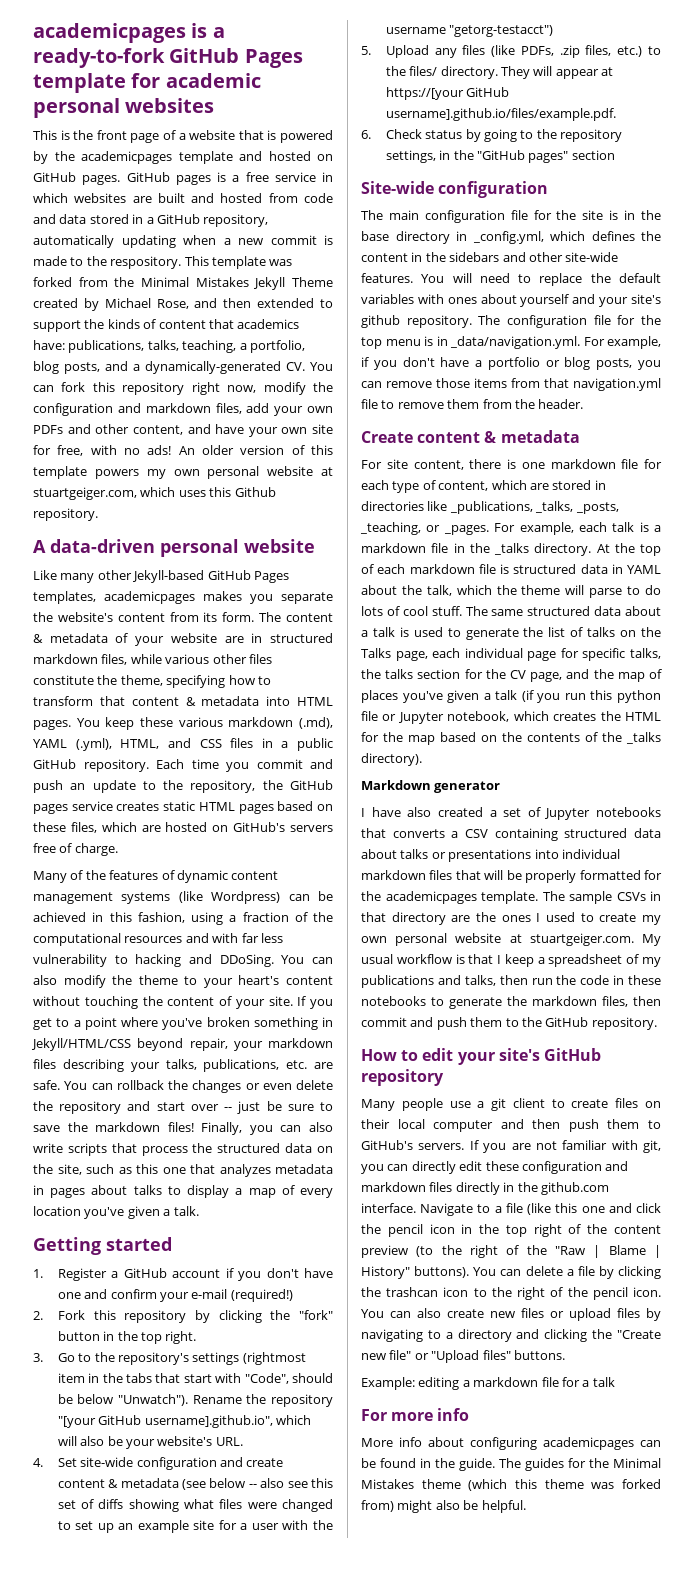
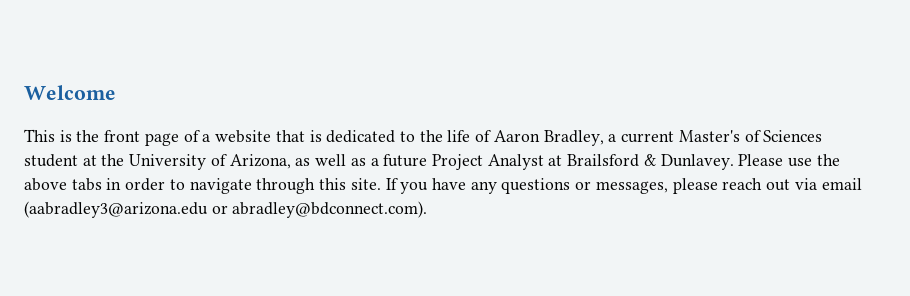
- academicpages is a ready-to-fork GitHub Pages template for academic personal websites
+ Welcome
- This is the front page of a website that is powered by the academicpages template and hosted on GitHub pages. GitHub pages is a free service in which websites are built and hosted from code and data stored in a GitHub repository, automatically updating when a new commit is made to the respository. This template was forked from the Minimal Mistakes Jekyll Theme created by Michael Rose, and then extended to support the kinds of content that academics have: publications, talks, teaching, a portfolio, blog posts, and a dynamically-generated CV. You can fork this repository right now, modify the configuration and markdown files, add your own PDFs and other content, and have your own site for free, with no ads! An older version of this template powers my own personal website at stuartgeiger.com, which uses this Github repository.
- A data-driven personal website
- Like many other Jekyll-based GitHub Pages templates, academicpages makes you separate the website's content from its form. The content & metadata of your website are in structured markdown files, while various other files constitute the theme, specifying how to transform that content & metadata into HTML pages. You keep these various markdown (.md), YAML (.yml), HTML, and CSS files in a public GitHub repository. Each time you commit and push an update to the repository, the GitHub pages service creates static HTML pages based on these files, which are hosted on GitHub's servers free of charge.
- Many of the features of dynamic content management systems (like Wordpress) can be achieved in this fashion, using a fraction of the computational resources and with far less vulnerability to hacking and DDoSing. You can also modify the theme to your heart's content without touching the content of your site. If you get to a point where you've broken something in Jekyll/HTML/CSS beyond repair, your markdown files describing your talks, publications, etc. are safe. You can rollback the changes or even delete the repository and start over -- just be sure to save the markdown files! Finally, you can also write scripts that process the structured data on the site, such as this one that analyzes metadata in pages about talks to display a map of every location you've given a talk.
- Getting started
- 1. Register a GitHub account if you don't have one and confirm your e-mail (required!)
- 2. Fork this repository by clicking the "fork" button in the top right.
- 3. Go to the repository's settings (rightmost item in the tabs that start with "Code", should be below "Unwatch"). Rename the repository "[your GitHub username].github.io", which will also be your website's URL.
- 4. Set site-wide configuration and create content & metadata (see below -- also see this set of diffs showing what files were changed to set up an example site for a user with the username "getorg-testacct")
- 5. Upload any files (like PDFs, .zip files, etc.) to the files/ directory. They will appear at https://[your GitHub username].github.io/files/example.pdf.
- 6. Check status by going to the repository settings, in the "GitHub pages" section
- Site-wide configuration
- The main configuration file for the site is in the base directory in _config.yml, which defines the content in the sidebars and other site-wide features. You will need to replace the default variables with ones about yourself and your site's github repository. The configuration file for the top menu is in _data/navigation.yml. For example, if you don't have a portfolio or blog posts, you can remove those items from that navigation.yml file to remove them from the header.
- Create content & metadata
- For site content, there is one markdown file for each type of content, which are stored in directories like _publications, _talks, _posts, _teaching, or _pages. For example, each talk is a markdown file in the _talks directory. At the top of each markdown file is structured data in YAML about the talk, which the theme will parse to do lots of cool stuff. The same structured data about a talk is used to generate the list of talks on the Talks page, each individual page for specific talks, the talks section for the CV page, and the map of places you've given a talk (if you run this python file or Jupyter notebook, which creates the HTML for the map based on the contents of the _talks directory).
- Markdown generator
- I have also created a set of Jupyter notebooks that converts a CSV containing structured data about talks or presentations into individual markdown files that will be properly formatted for the academicpages template. The sample CSVs in that directory are the ones I used to create my own personal website at stuartgeiger.com. My usual workflow is that I keep a spreadsheet of my publications and talks, then run the code in these notebooks to generate the markdown files, then commit and push them to the GitHub repository.
- How to edit your site's GitHub repository
- Many people use a git client to create files on their local computer and then push them to GitHub's servers. If you are not familiar with git, you can directly edit these configuration and markdown files directly in the github.com interface. Navigate to a file (like this one and click the pencil icon in the top right of the content preview (to the right of the "Raw | Blame | History" buttons). You can delete a file by clicking the trashcan icon to the right of the pencil icon. You can also create new files or upload files by navigating to a directory and clicking the "Create new file" or "Upload files" buttons.
- Example: editing a markdown file for a talk
- For more info
- More info about configuring academicpages can be found in the guide. The guides for the Minimal Mistakes theme (which this theme was forked from) might also be helpful.
+ This is the front page of a website that is dedicated to the life of Aaron Bradley, a current Master's of Sciences student at the University of Arizona, as well as a future Project Analyst at Brailsford & Dunlavey. Please use the above tabs in order to navigate through this site. If you have any questions or messages, please reach out via email (aabradley3@arizona.edu or abradley@bdconnect.com).

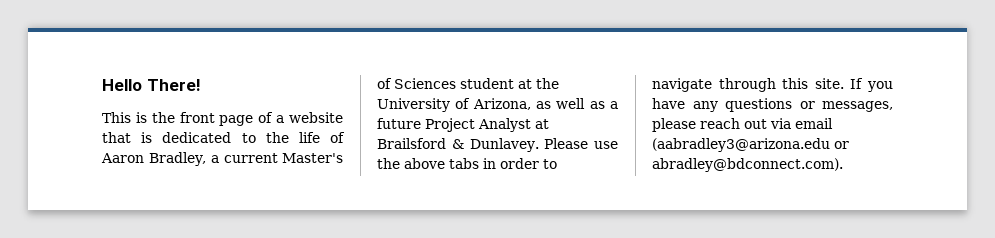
- Welcome
+ Hello There!

